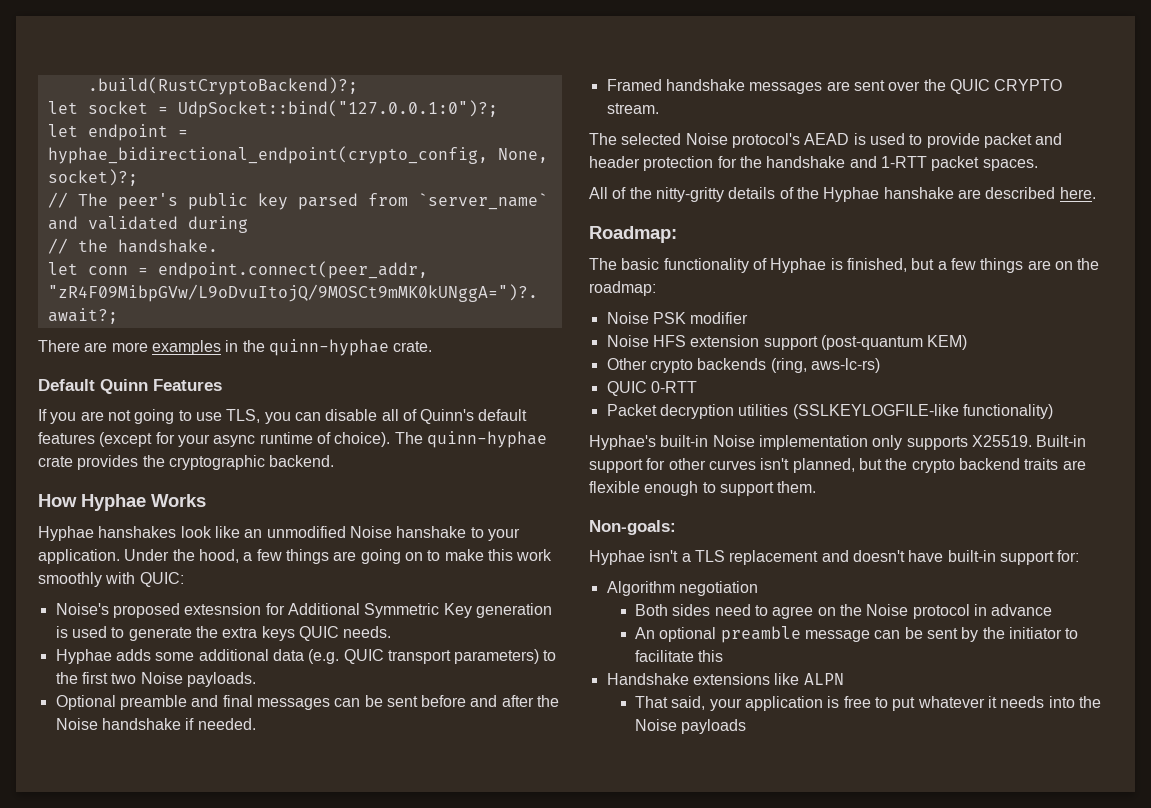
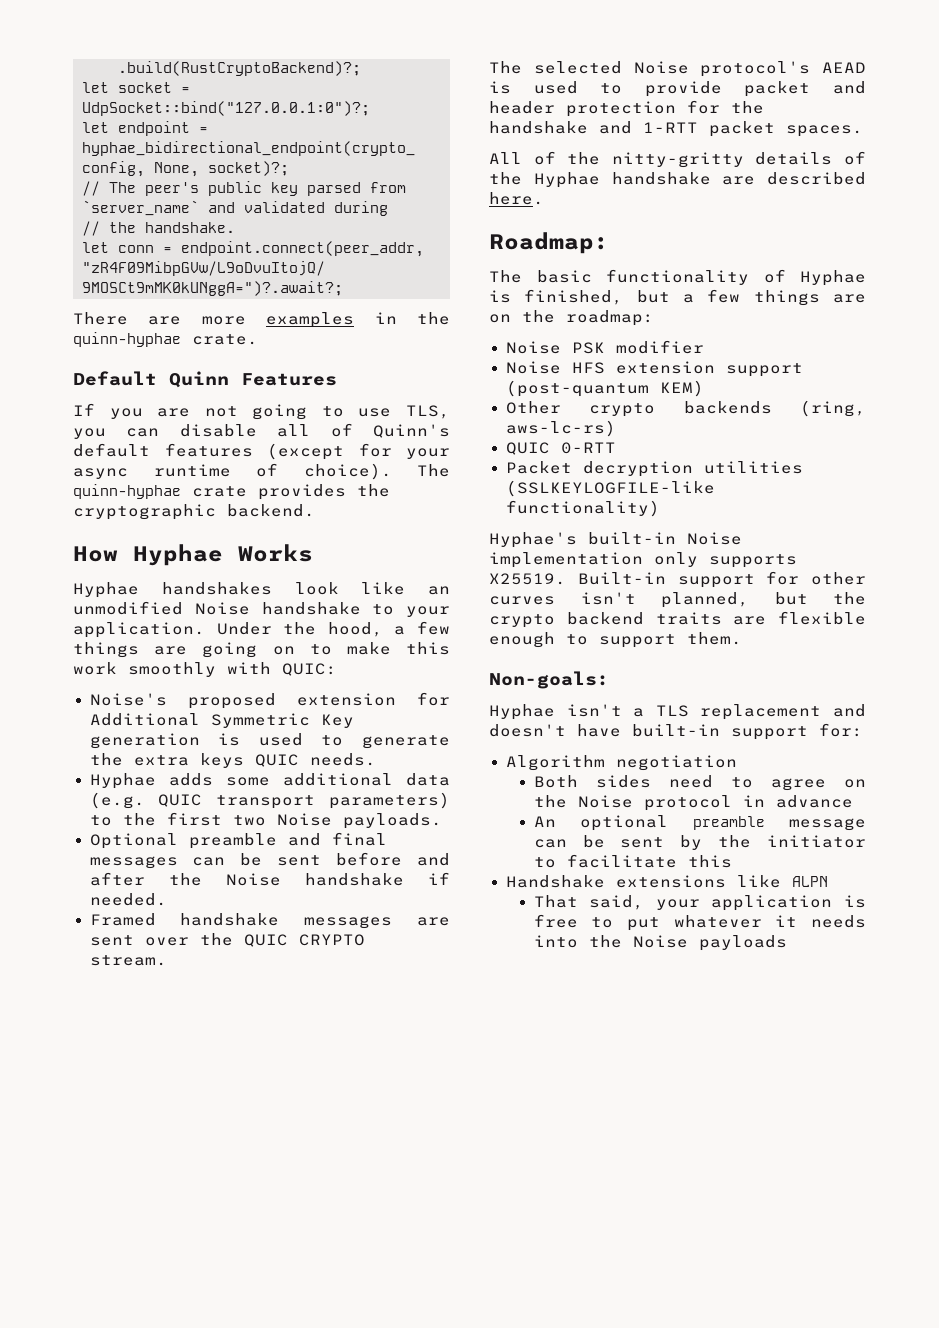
- Hyphae hanshakes look like an unmodified Noise hanshake to your application.
+ Hyphae handshakes look like an unmodified Noise handshake to your application.
- Noise's proposed extesnsion for Additional Symmetric Key generation is used to generate the extra keys QUIC needs.
+ Noise's proposed extension for Additional Symmetric Key generation is used to generate the extra keys QUIC needs.
- All of the nitty-gritty details of the Hyphae hanshake are described here.
+ All of the nitty-gritty details of the Hyphae handshake are described here.

